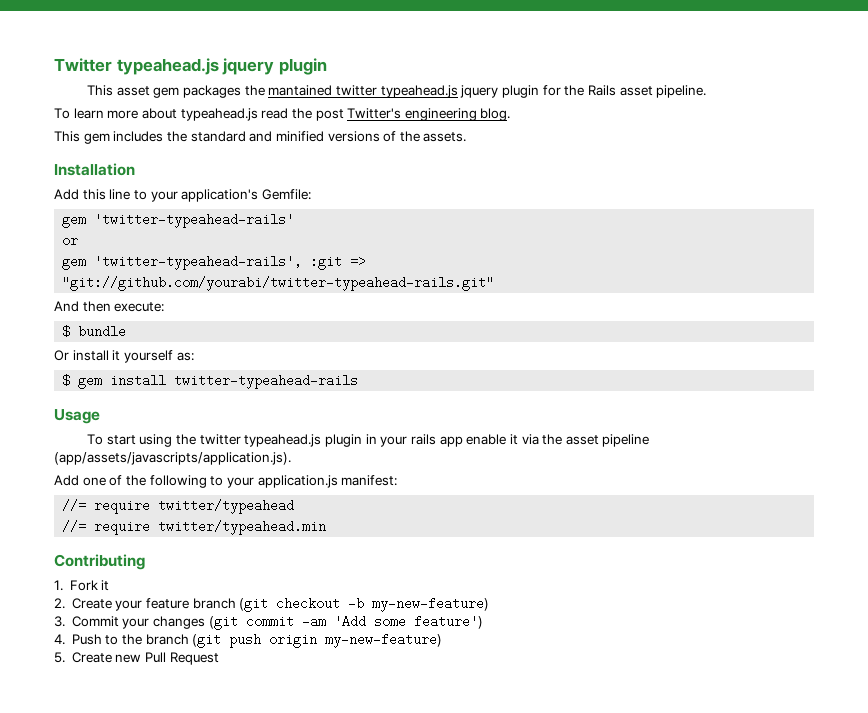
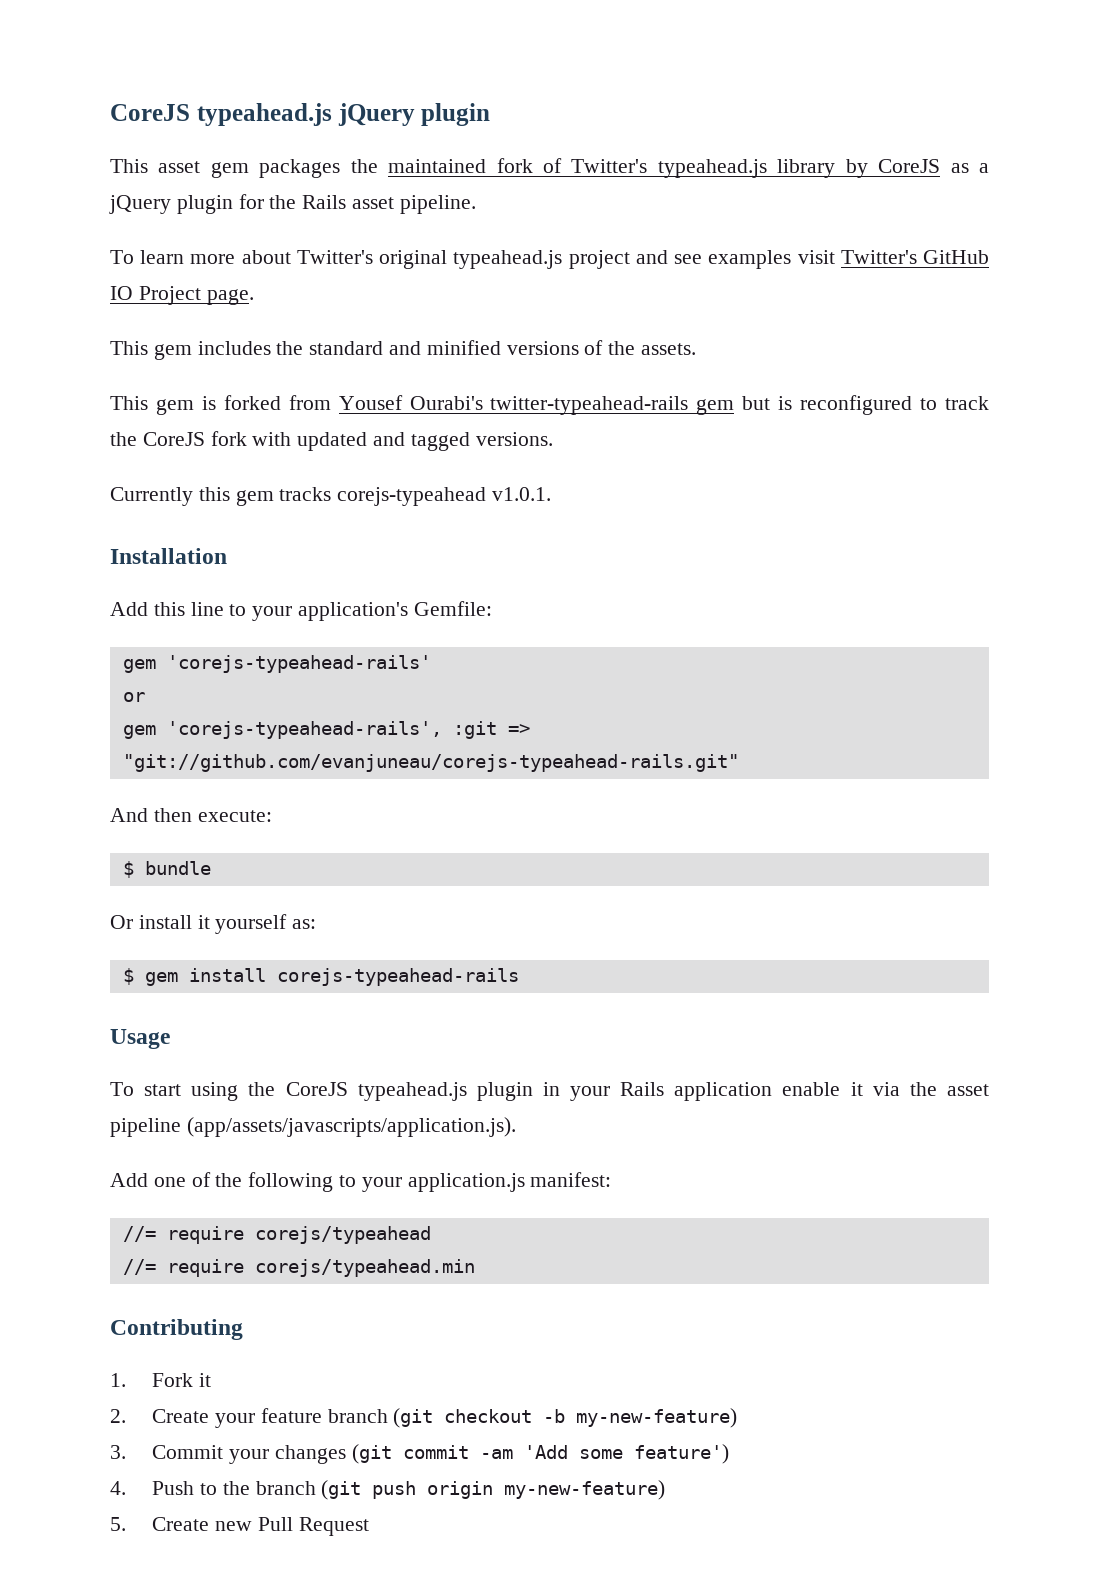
- Twitter typeahead.js jquery plugin
+ CoreJS typeahead.js jQuery plugin
- This asset gem packages the mantained twitter typeahead.js jquery plugin for the Rails asset pipeline.
+ This asset gem packages the maintained fork of Twitter's typeahead.js library by CoreJS as a jQuery plugin for the Rails asset pipeline.
- To learn more about typeahead.js read the post Twitter's engineering blog.
+ To learn more about Twitter's original typeahead.js project and see examples visit Twitter's GitHub IO Project page.
+ This gem is forked from Yousef Ourabi's twitter-typeahead-rails gem but is reconfigured to track the CoreJS fork with updated and tagged versions.
+ Currently this gem tracks corejs-typeahead v1.0.1.
- gem 'twitter-typeahead-rails'
+ gem 'corejs-typeahead-rails'
- gem 'twitter-typeahead-rails', :git => "git://github.com/yourabi/twitter-typeahead-rails.git"
+ gem 'corejs-typeahead-rails', :git => "git://github.com/evanjuneau/corejs-typeahead-rails.git"
- $ gem install twitter-typeahead-rails
+ $ gem install corejs-typeahead-rails
- To start using the twitter typeahead.js plugin in your rails app enable it via the asset pipeline (app/assets/javascripts/application.js).
+ To start using the CoreJS typeahead.js plugin in your Rails application enable it via the asset pipeline (app/assets/javascripts/application.js).
- //= require twitter/typeahead
- //= require twitter/typeahead.min
+ //= require corejs/typeahead
+ //= require corejs/typeahead.min

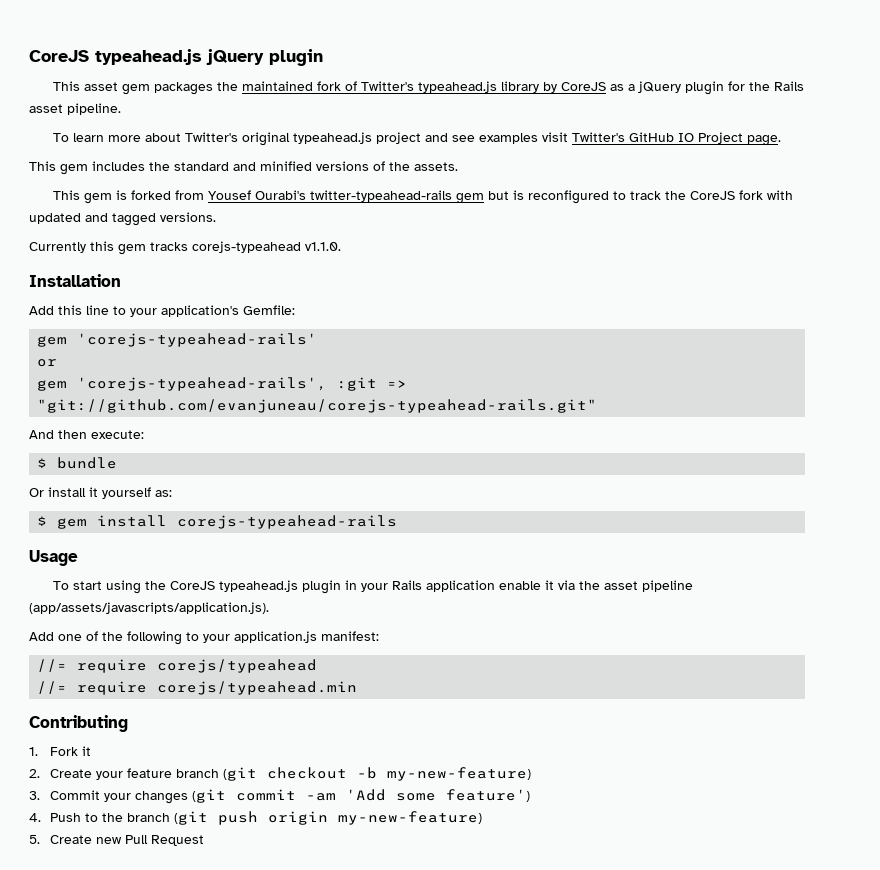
- Currently this gem tracks corejs-typeahead v1.0.1.
+ Currently this gem tracks corejs-typeahead v1.1.0.

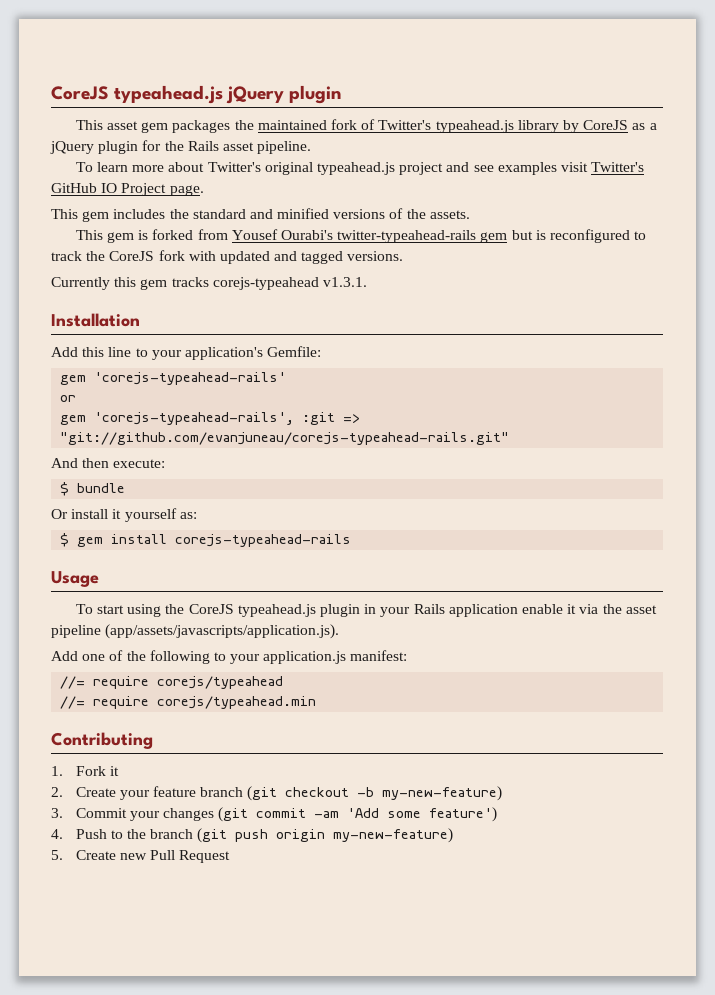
- Currently this gem tracks corejs-typeahead v1.1.0.
+ Currently this gem tracks corejs-typeahead v1.3.1.

